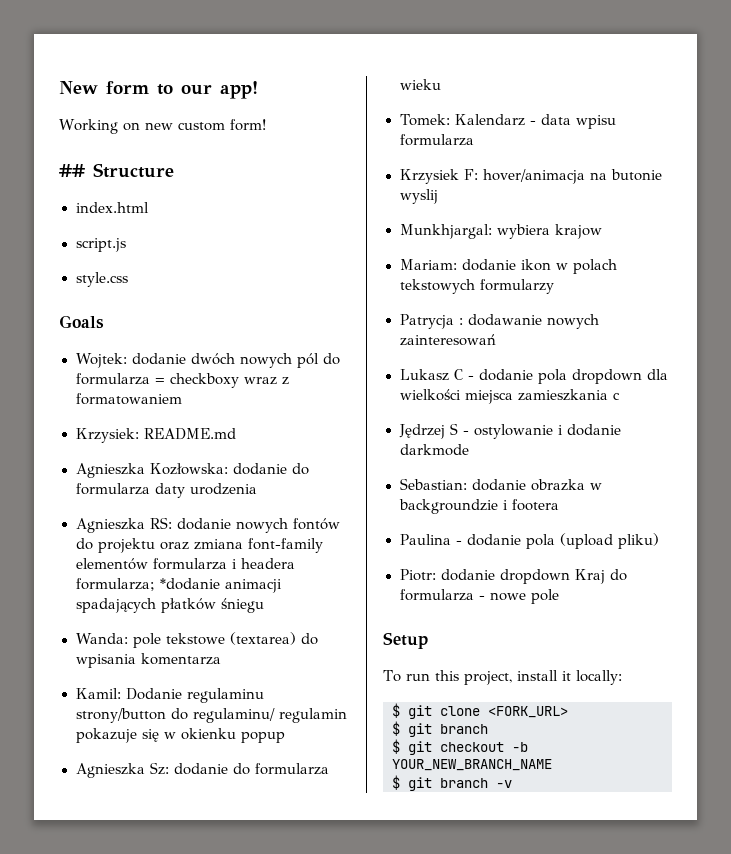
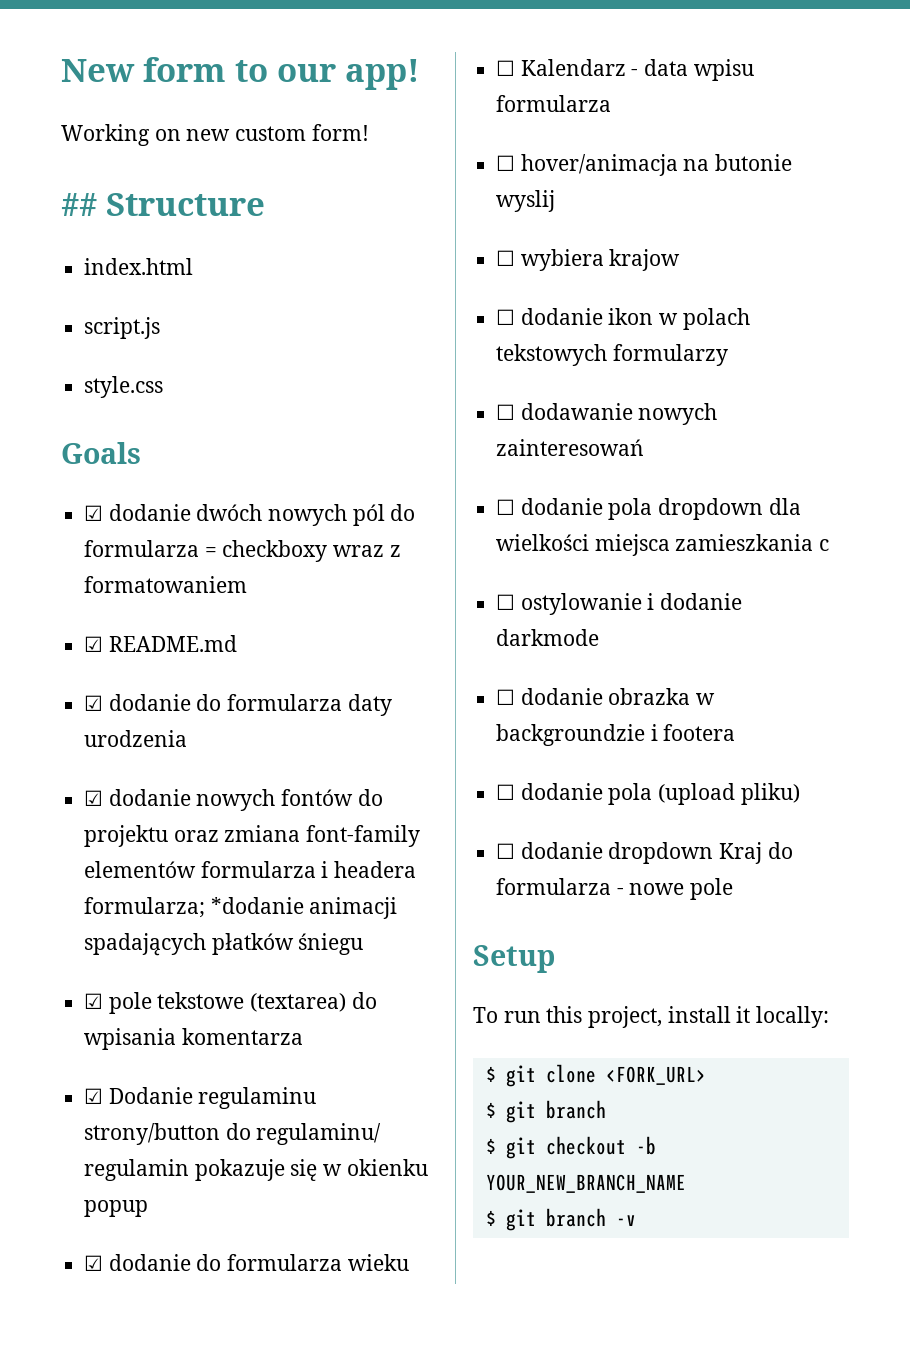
- Wojtek: dodanie dwóch nowych pól do formularza = checkboxy wraz z formatowaniem
+ ☑ dodanie dwóch nowych pól do formularza = checkboxy wraz z formatowaniem
- Krzysiek: README.md
+ ☑ README.md
- Agnieszka Kozłowska: dodanie do formularza daty urodzenia
+ ☑ dodanie do formularza daty urodzenia
- Agnieszka RS: dodanie nowych fontów do projektu oraz zmiana font-family elementów formularza i headera formularza; *dodanie animacji spadających płatków śniegu
+ ☑ dodanie nowych fontów do projektu oraz zmiana font-family elementów formularza i headera formularza; *dodanie animacji spadających płatków śniegu
- Wanda: pole tekstowe (textarea) do wpisania komentarza
+ ☑ pole tekstowe (textarea) do wpisania komentarza
- Kamil: Dodanie regulaminu strony/button do regulaminu/ regulamin pokazuje się w okienku popup
+ ☑ Dodanie regulaminu strony/button do regulaminu/ regulamin pokazuje się w okienku popup
- Agnieszka Sz: dodanie do formularza wieku
+ ☑ dodanie do formularza wieku
- Tomek: Kalendarz - data wpisu formularza
+ ☐ Kalendarz - data wpisu formularza
- Krzysiek F: hover/animacja na butonie wyslij
+ ☐ hover/animacja na butonie wyslij
- Munkhjargal: wybiera krajow
+ ☐ wybiera krajow
- Mariam: dodanie ikon w polach tekstowych formularzy
+ ☐ dodanie ikon w polach tekstowych formularzy
- Patrycja : dodawanie nowych zainteresowań
+ ☐ dodawanie nowych zainteresowań
- Lukasz C - dodanie pola dropdown dla wielkości miejsca zamieszkania c
+ ☐ dodanie pola dropdown dla wielkości miejsca zamieszkania c
- Jędrzej S - ostylowanie i dodanie darkmode
+ ☐ ostylowanie i dodanie darkmode
- Sebastian: dodanie obrazka w backgroundzie i footera
+ ☐ dodanie obrazka w backgroundzie i footera
- Paulina - dodanie pola (upload pliku)
+ ☐ dodanie pola (upload pliku)
- Piotr: dodanie dropdown Kraj do formularza - nowe pole
+ ☐ dodanie dropdown Kraj do formularza - nowe pole

